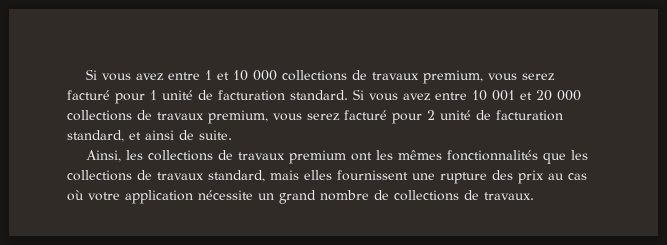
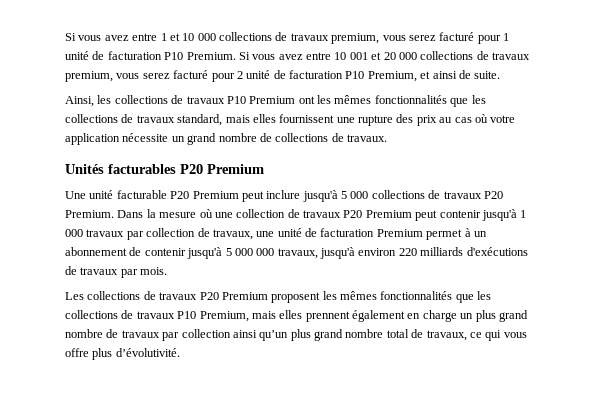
- Si vous avez entre 1 et 10 000 collections de travaux premium, vous serez facturé pour 1 unité de facturation standard.
+ Si vous avez entre 1 et 10 000 collections de travaux premium, vous serez facturé pour 1 unité de facturation P10 Premium.
- Si vous avez entre 10 001 et 20 000 collections de travaux premium, vous serez facturé pour 2 unité de facturation standard, et ainsi de suite.
+ Si vous avez entre 10 001 et 20 000 collections de travaux premium, vous serez facturé pour 2 unité de facturation P10 Premium, et ainsi de suite.
- Ainsi, les collections de travaux premium ont les mêmes fonctionnalités que les collections de travaux standard, mais elles fournissent une rupture des prix au cas où votre application nécessite un grand nombre de collections de travaux.
+ Ainsi, les collections de travaux P10 Premium ont les mêmes fonctionnalités que les collections de travaux standard, mais elles fournissent une rupture des prix au cas où votre application nécessite un grand nombre de collections de travaux.
+ Unités facturables P20 Premium
+ Une unité facturable P20 Premium peut inclure jusqu'à 5 000 collections de travaux P20 Premium. Dans la mesure où une collection de travaux P20 Premium peut contenir jusqu'à 1 000 travaux par collection de travaux, une unité de facturation Premium permet à un abonnement de contenir jusqu'à 5 000 000 travaux, jusqu'à environ 220 milliards d'exécutions de travaux par mois.
+ Les collections de travaux P20 Premium proposent les mêmes fonctionnalités que les collections de travaux P10 Premium, mais elles prennent également en charge un plus grand nombre de travaux par collection ainsi qu’un plus grand nombre total de travaux, ce qui vous offre plus d’évolutivité.

